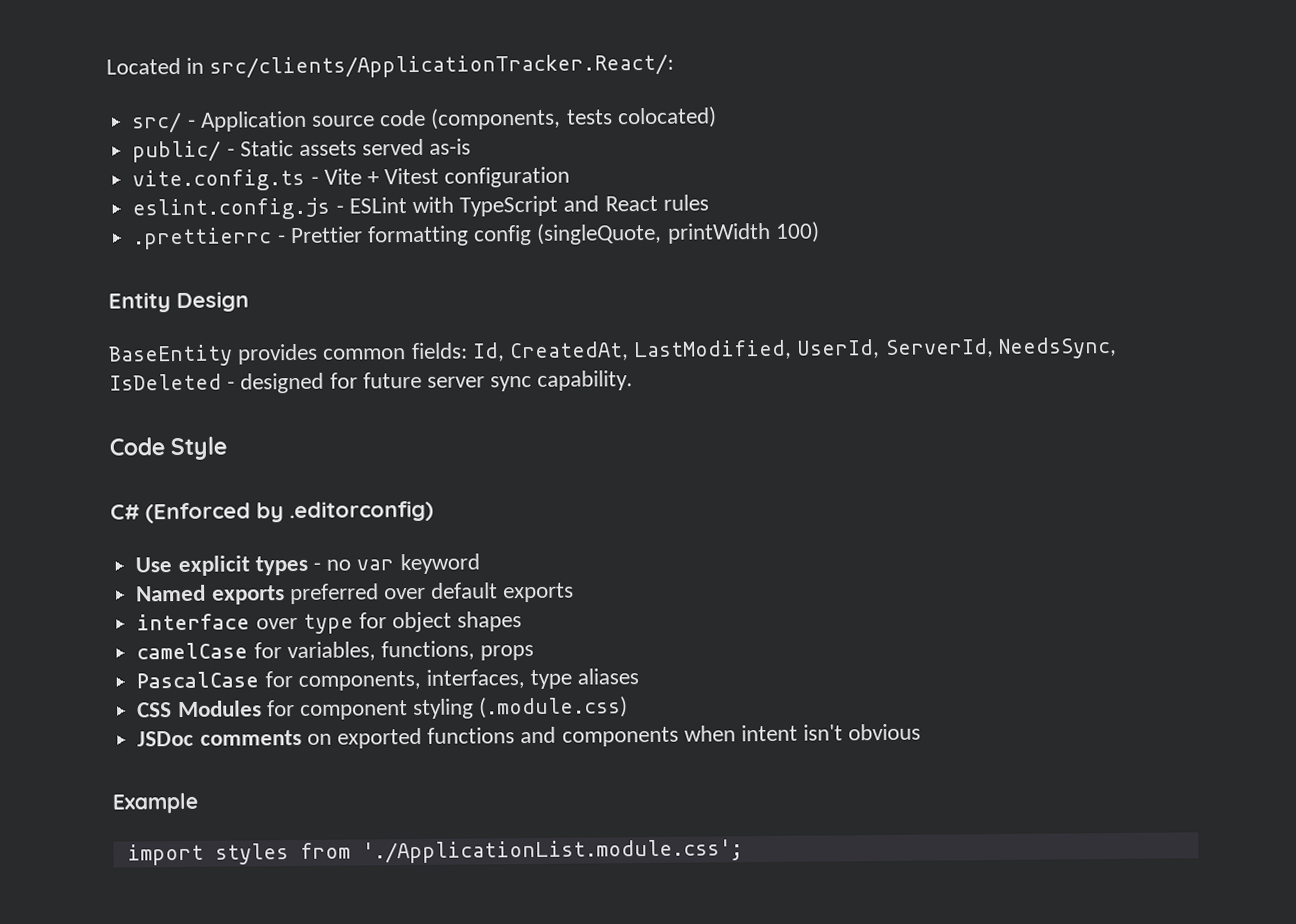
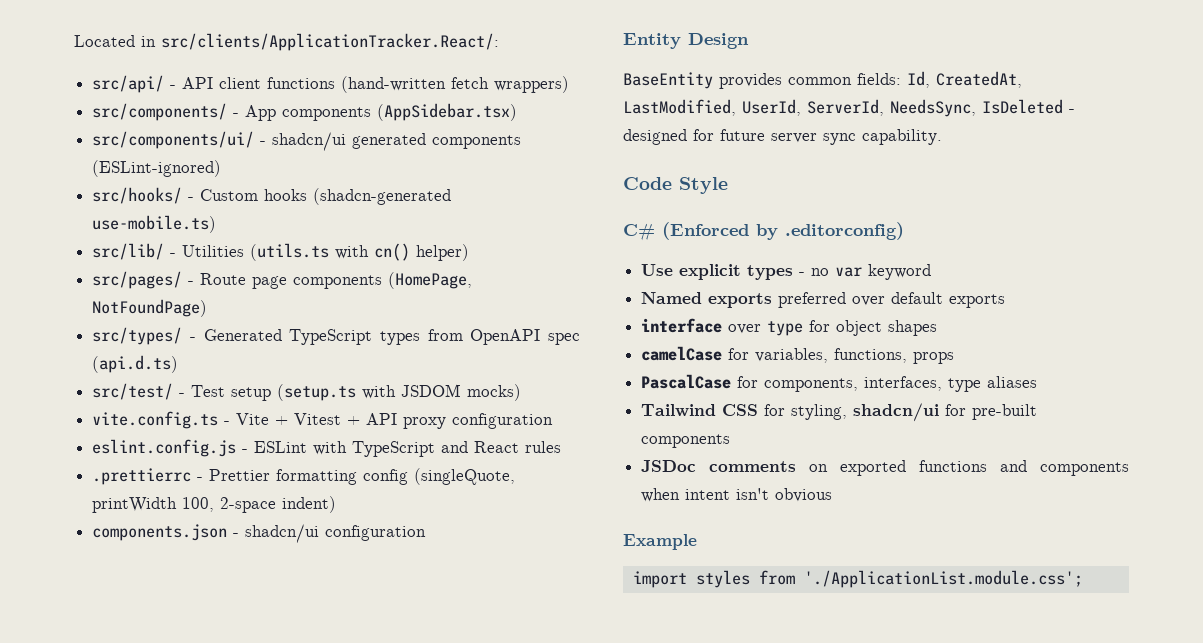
- src/ - Application source code (components, tests colocated)
- public/ - Static assets served as-is
+ src/api/ - API client functions (hand-written fetch wrappers)
+ src/components/ - App components (AppSidebar.tsx)
+ src/components/ui/ - shadcn/ui generated components (ESLint-ignored)
+ src/hooks/ - Custom hooks (shadcn-generated use-mobile.ts)
+ src/lib/ - Utilities (utils.ts with cn() helper)
+ src/pages/ - Route page components (HomePage, NotFoundPage)
+ src/types/ - Generated TypeScript types from OpenAPI spec (api.d.ts)
+ src/test/ - Test setup (setup.ts with JSDOM mocks)
- vite.config.ts - Vite + Vitest configuration
+ vite.config.ts - Vite + Vitest + API proxy configuration
- .prettierrc - Prettier formatting config (singleQuote, printWidth 100)
+ .prettierrc - Prettier formatting config (singleQuote, printWidth 100, 2-space indent)
+ components.json - shadcn/ui configuration
- CSS Modules for component styling (.module.css)
+ Tailwind CSS for styling, shadcn/ui for pre-built components

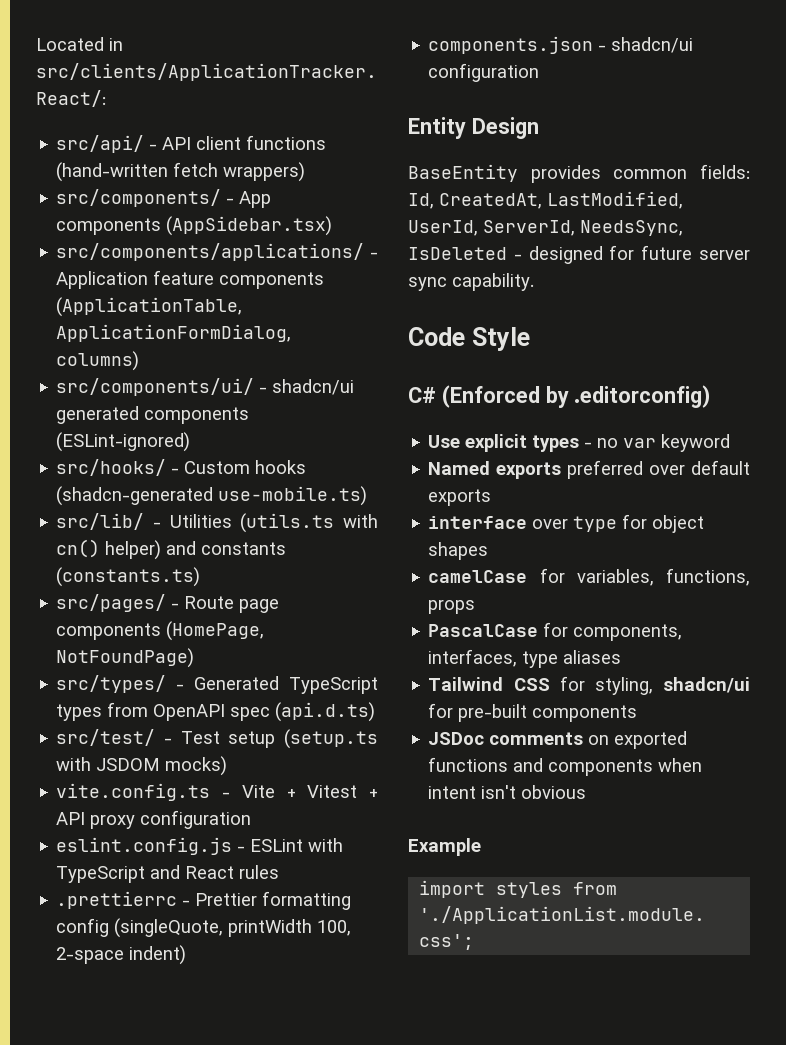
+ src/components/applications/ - Application feature components (ApplicationTable, ApplicationFormDialog, columns)
- src/lib/ - Utilities (utils.ts with cn() helper)
+ src/lib/ - Utilities (utils.ts with cn() helper) and constants (constants.ts)

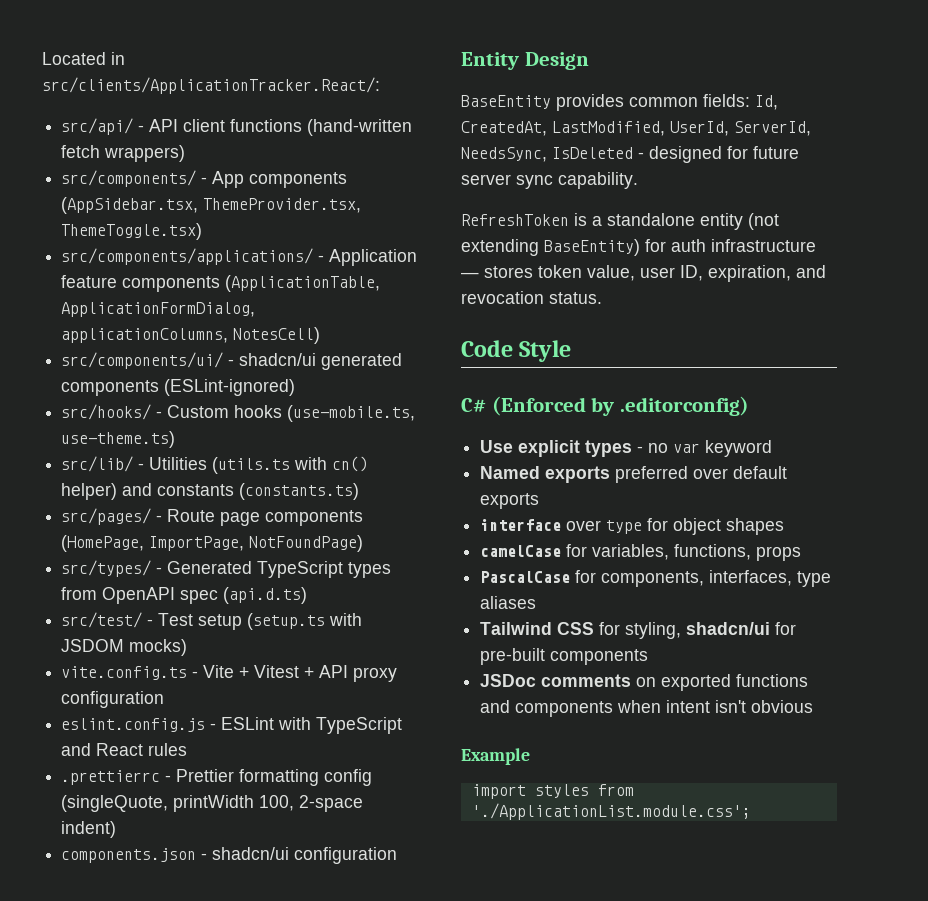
- src/components/ - App components (AppSidebar.tsx)
+ src/components/ - App components (AppSidebar.tsx, ThemeProvider.tsx, ThemeToggle.tsx)
- src/components/applications/ - Application feature components (ApplicationTable, ApplicationFormDialog, columns)
+ src/components/applications/ - Application feature components (ApplicationTable, ApplicationFormDialog, applicationColumns, NotesCell)
- src/hooks/ - Custom hooks (shadcn-generated use-mobile.ts)
+ src/hooks/ - Custom hooks (use-mobile.ts, use-theme.ts)
- src/pages/ - Route page components (HomePage, NotFoundPage)
+ src/pages/ - Route page components (HomePage, ImportPage, NotFoundPage)
+ RefreshToken is a standalone entity (not extending BaseEntity) for auth infrastructure — stores token value, user ID, expiration, and revocation status.

